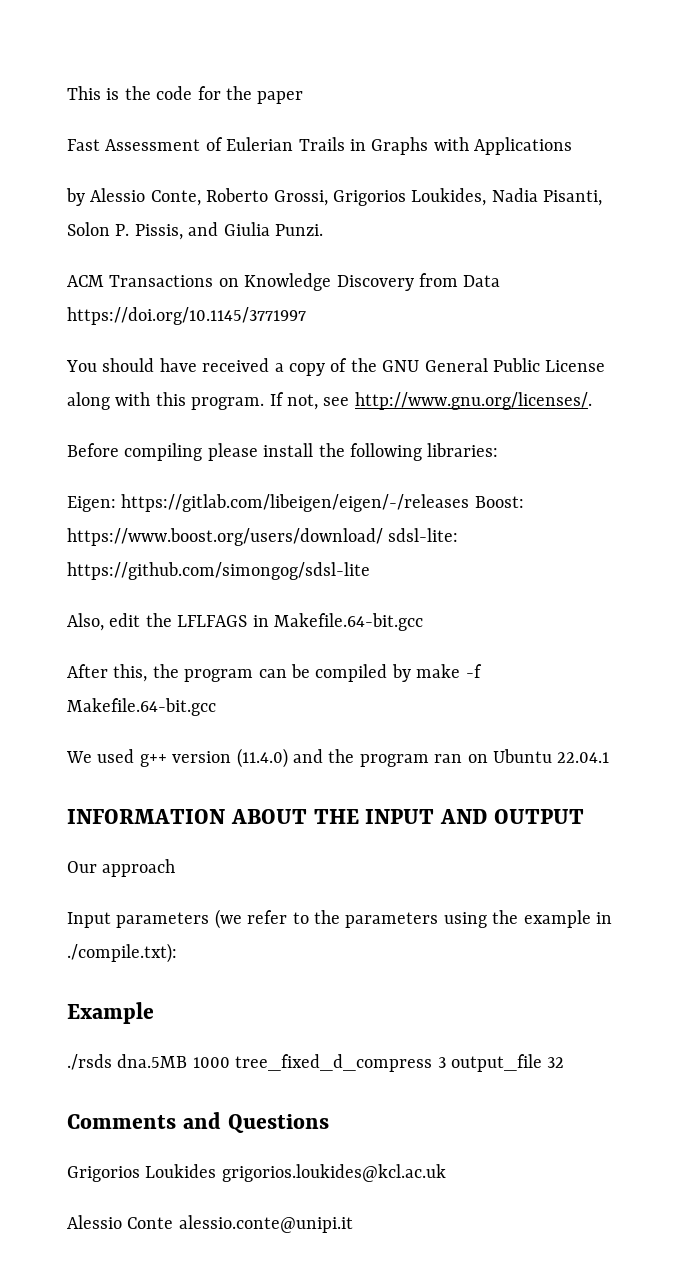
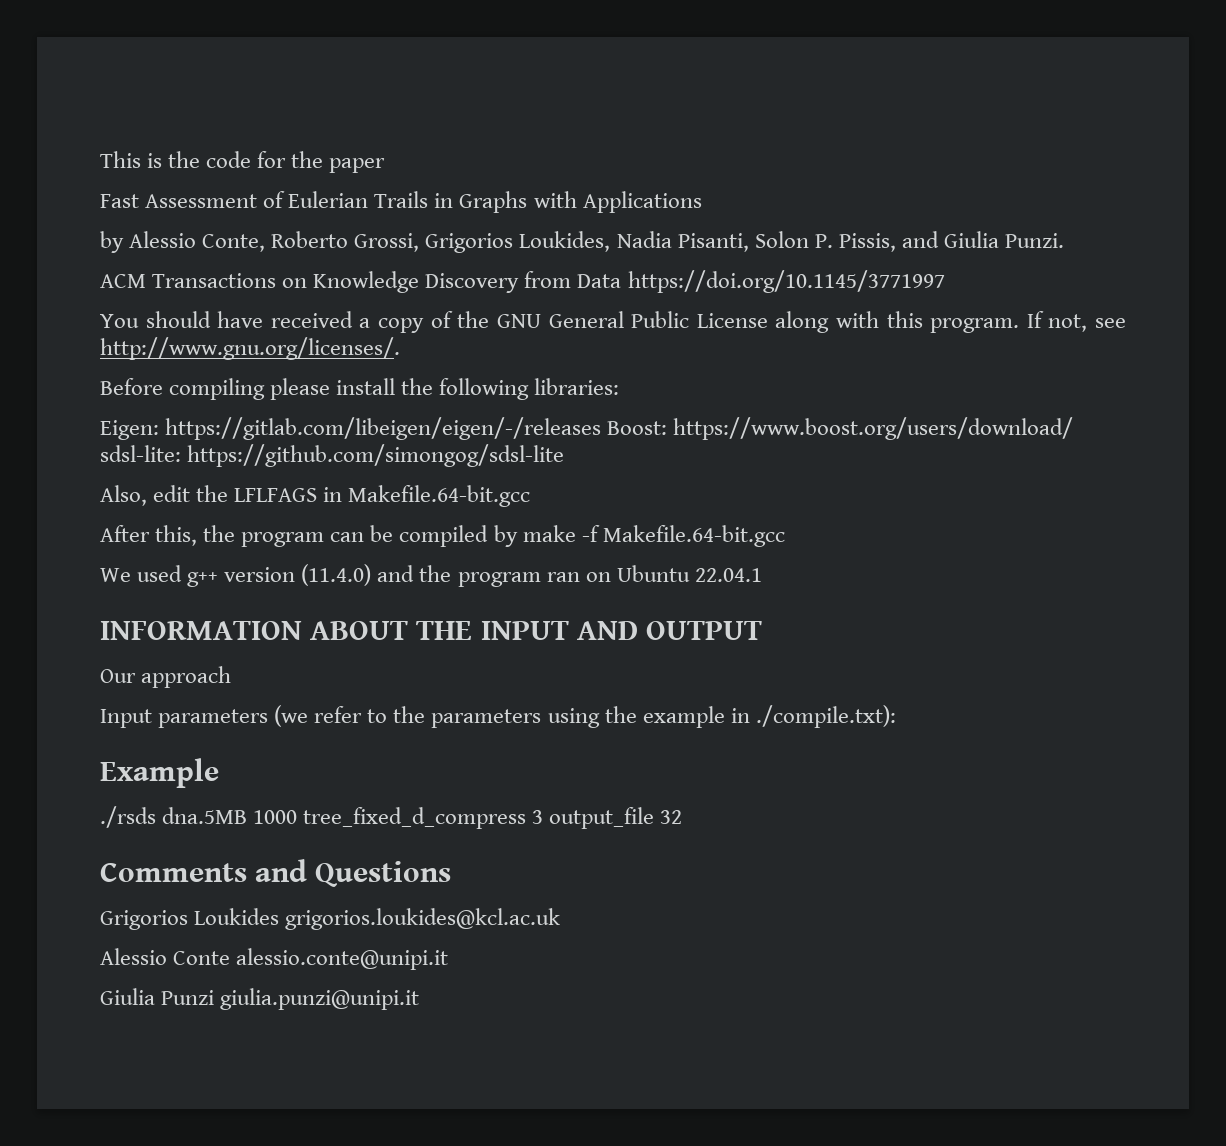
+ Giulia Punzi giulia.punzi@unipi.it

